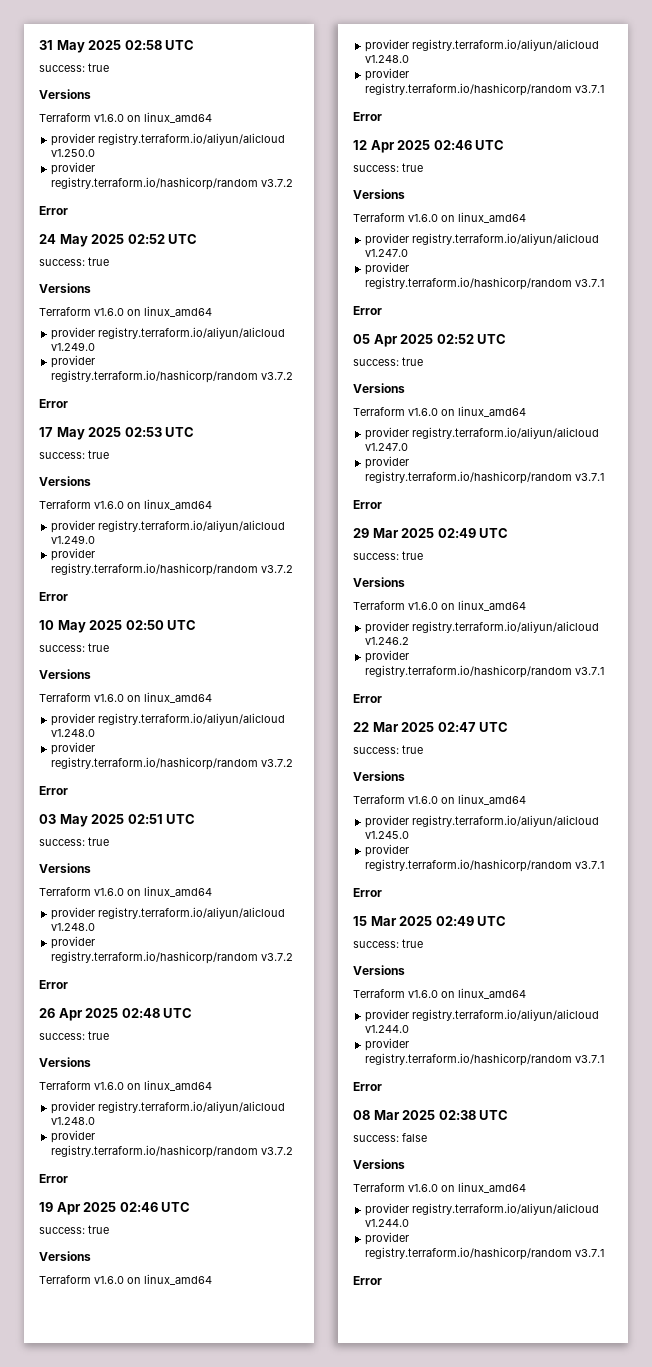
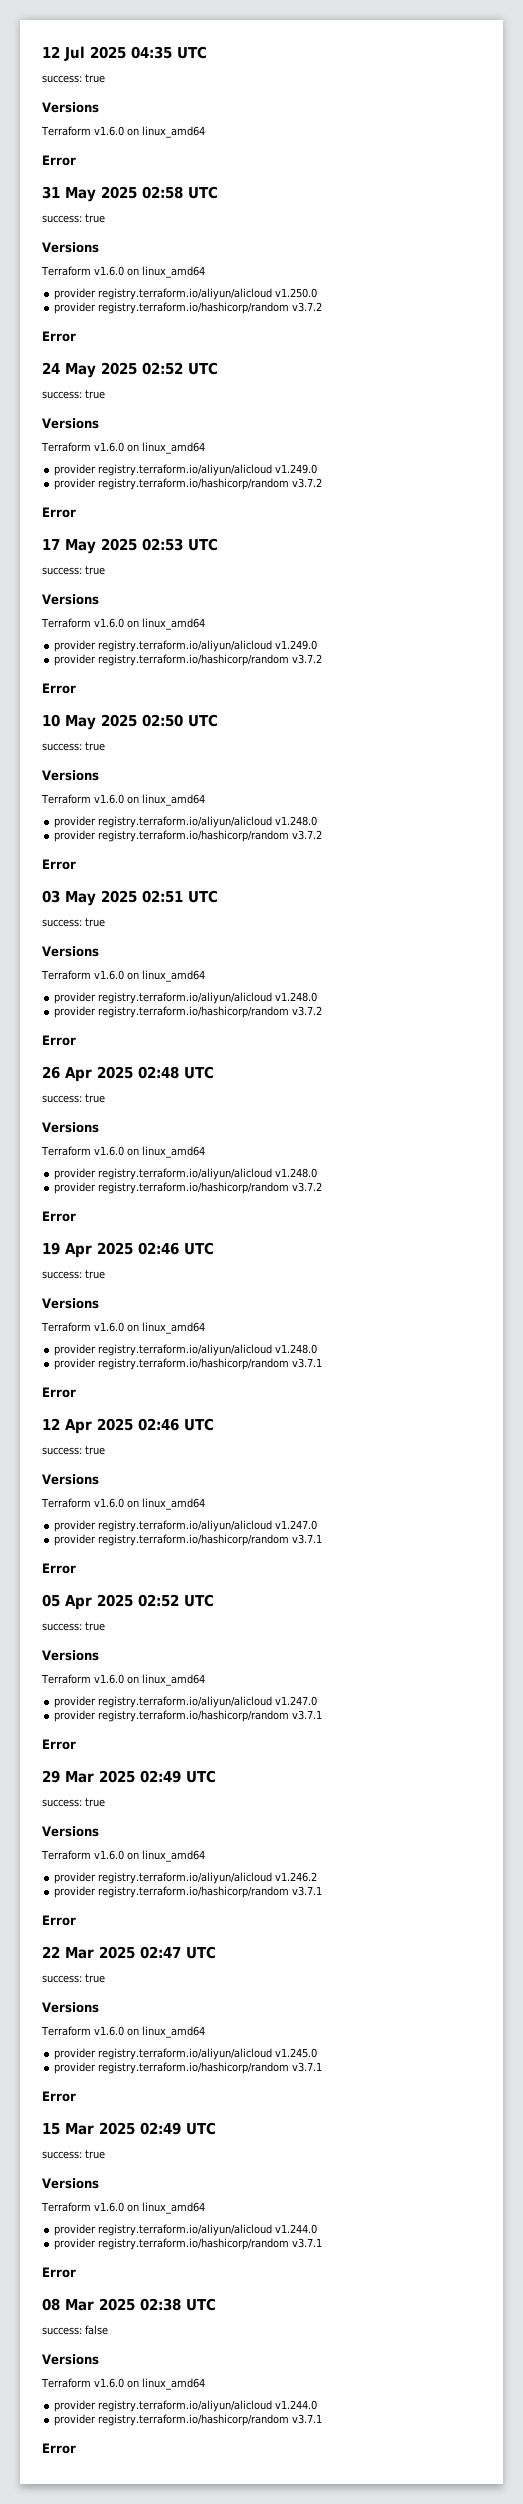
+ 12 Jul 2025 04:35 UTC
+ success: true
+ Versions
+ Terraform v1.6.0 on linux_amd64
+ Error

